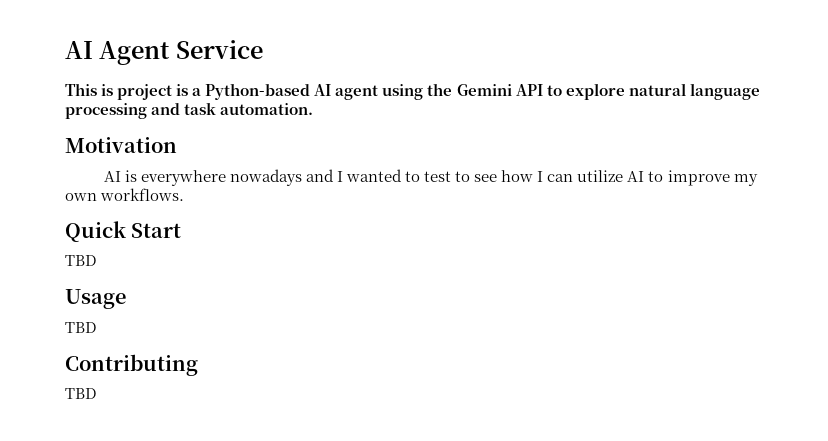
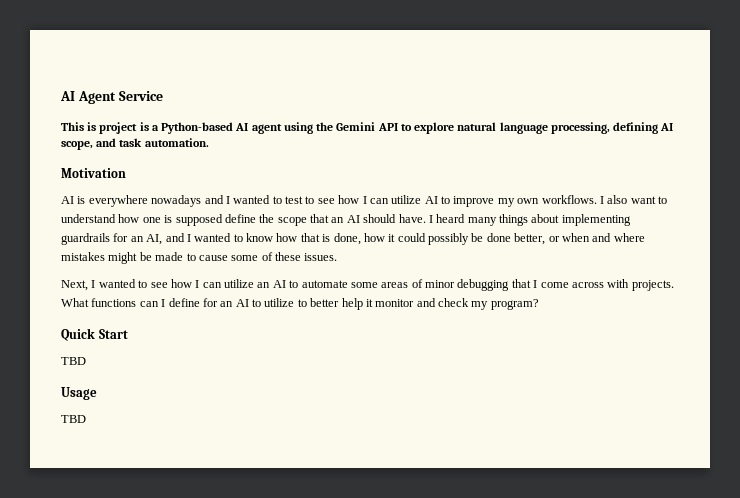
- This is project is a Python-based AI agent using the Gemini API to explore natural language processing and task automation.
+ This is project is a Python-based AI agent using the Gemini API to explore natural language processing, defining AI scope, and task automation.
+ I also want to understand how one is supposed define the scope that an AI should have. I heard many things about implementing guardrails for an AI, and I wanted to know how that is done, how it could possibly be done better, or when and where mistakes might be made to cause some of these issues.
+ Next, I wanted to see how I can utilize an AI to automate some areas of minor debugging that I come across with projects. What functions can I define for an AI to utilize to better help it monitor and check my program?
- Contributing
- TBD

